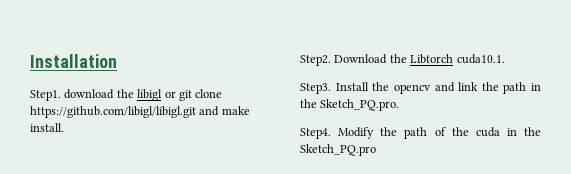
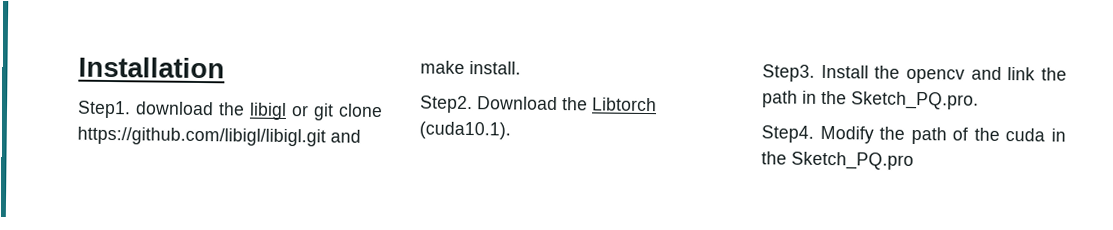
- Download the Libtorch cuda10.1.
+ Download the Libtorch (cuda10.1).

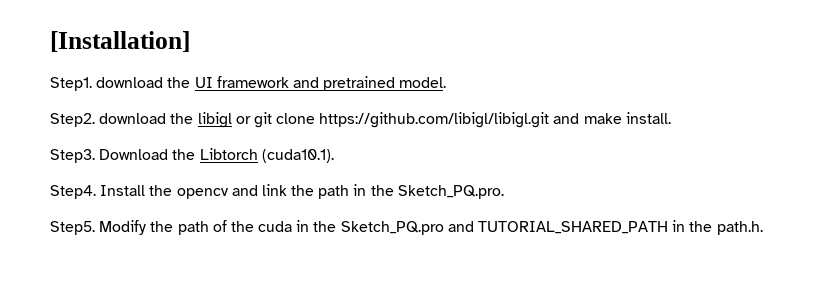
- Installation
+ [Installation]
- Step1. download the libigl or git clone https://github.com/libigl/libigl.git and make install.
+ Step1. download the UI framework and pretrained model.
+ Step2. download the libigl or git clone https://github.com/libigl/libigl.git and make install.
- Step2.
+ Step3.
- Step3.
+ Step4.
- Step4.
+ Step5.
- Modify the path of the cuda in the Sketch_PQ.pro
+ Modify the path of the cuda in the Sketch_PQ.pro and TUTORIAL_SHARED_PATH in the path.h.

